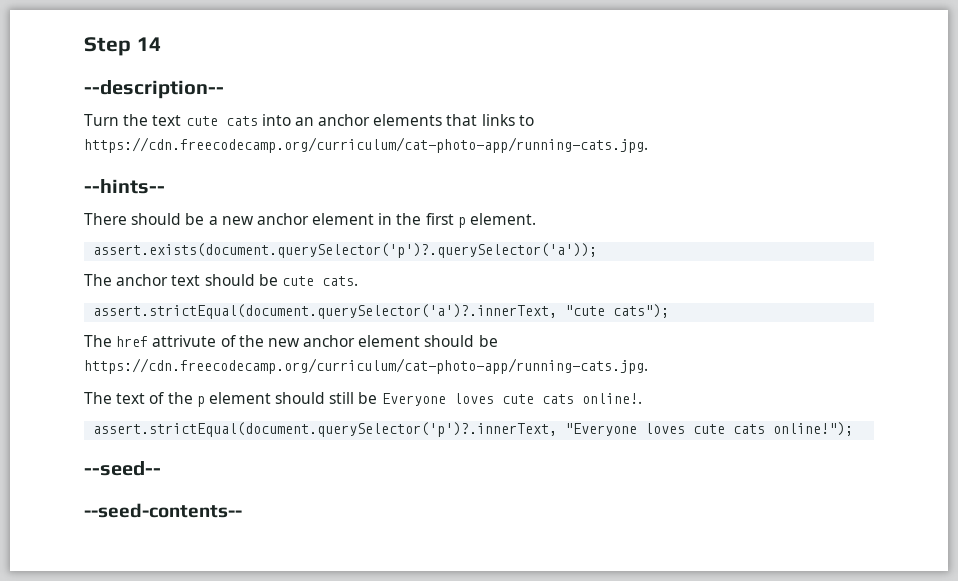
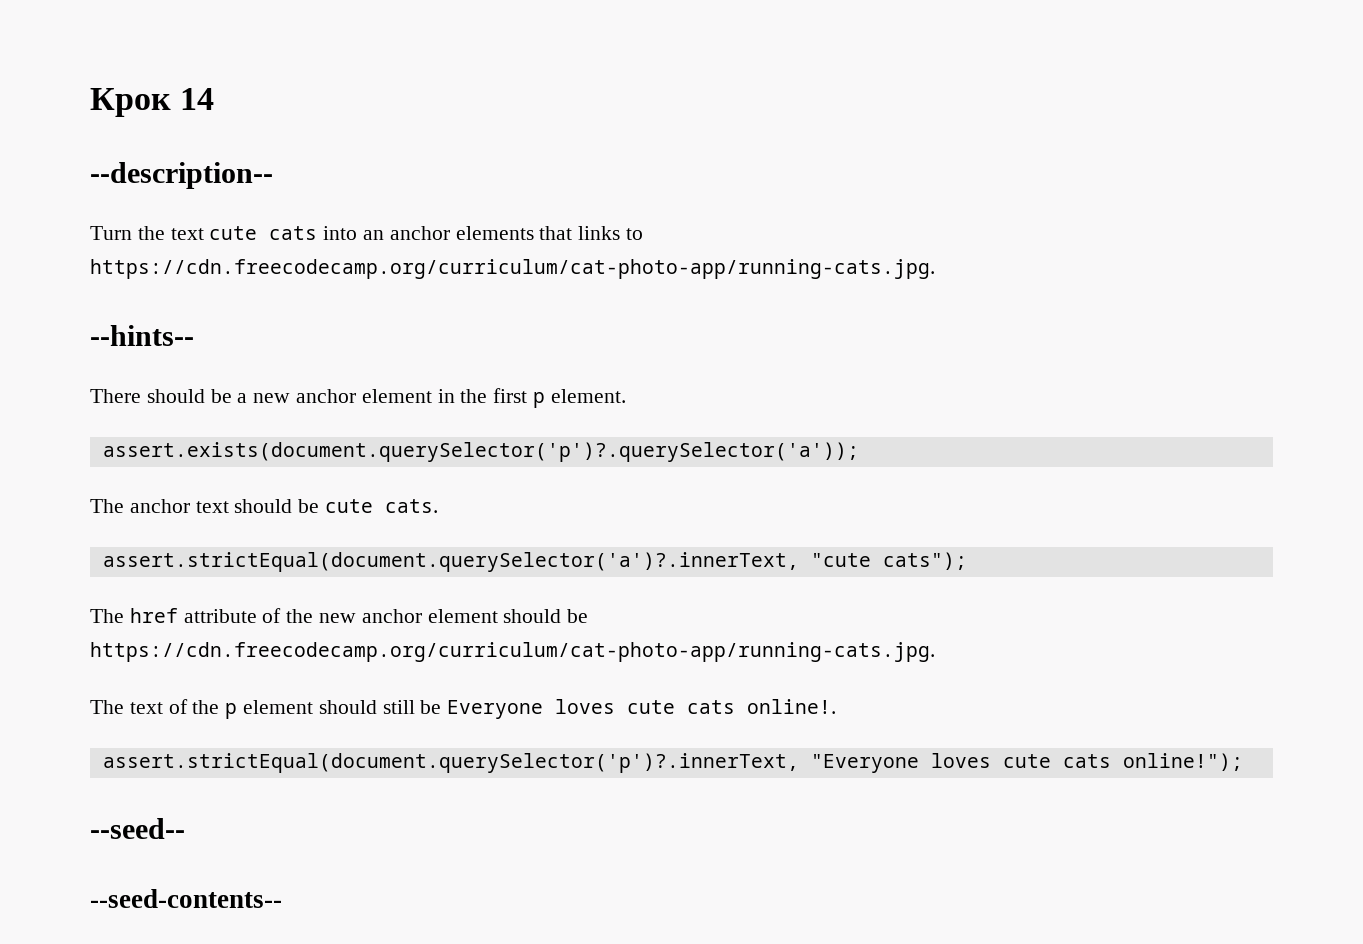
- Step 14
+ Крок 14
- The href attrivute of the new anchor element should be https://cdn.freecodecamp.org/curriculum/cat-photo-app/running-cats.jpg.
+ The href attribute of the new anchor element should be https://cdn.freecodecamp.org/curriculum/cat-photo-app/running-cats.jpg.

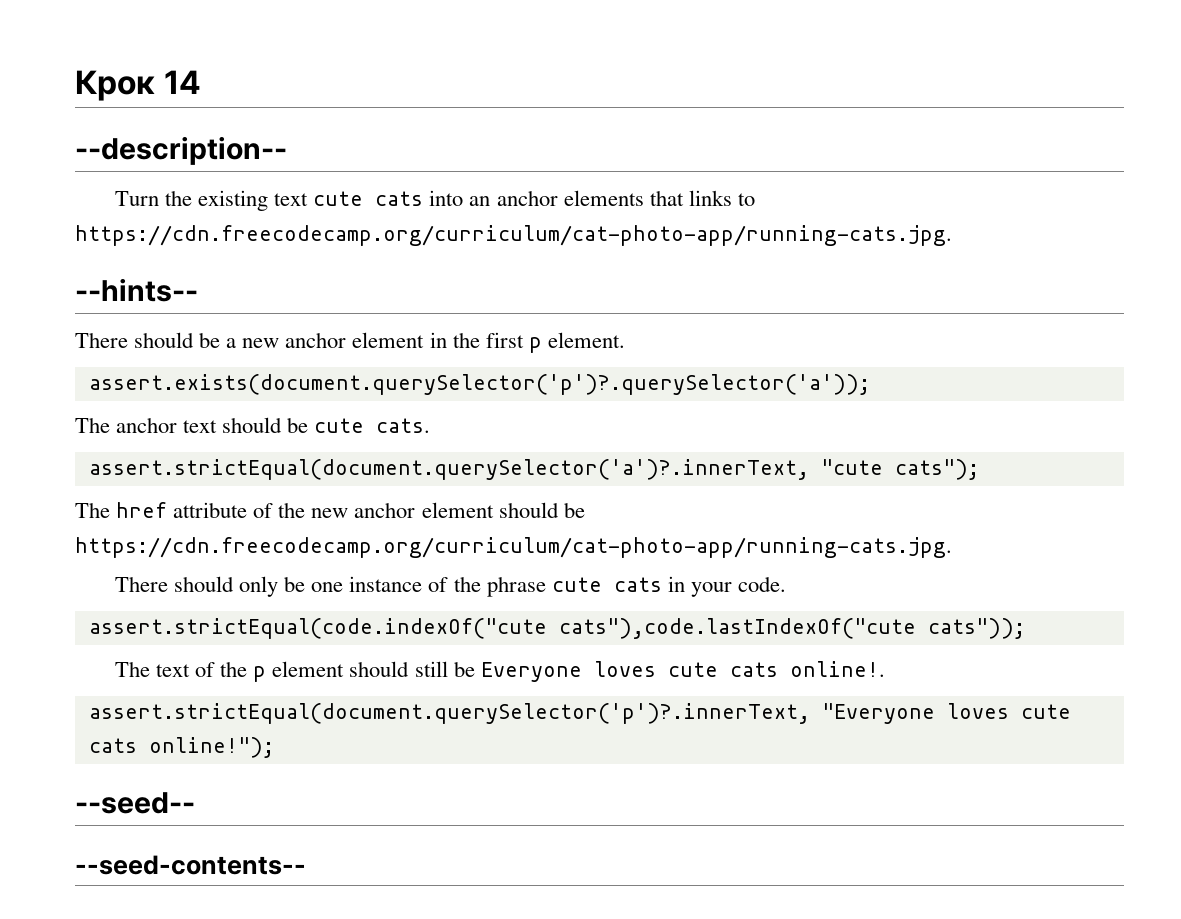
- Turn the text cute cats into an anchor elements that links to https://cdn.freecodecamp.org/curriculum/cat-photo-app/running-cats.jpg.
+ Turn the existing text cute cats into an anchor elements that links to https://cdn.freecodecamp.org/curriculum/cat-photo-app/running-cats.jpg.
+ There should only be one instance of the phrase cute cats in your code.
+ assert.strictEqual(code.indexOf("cute cats"),code.lastIndexOf("cute cats"));

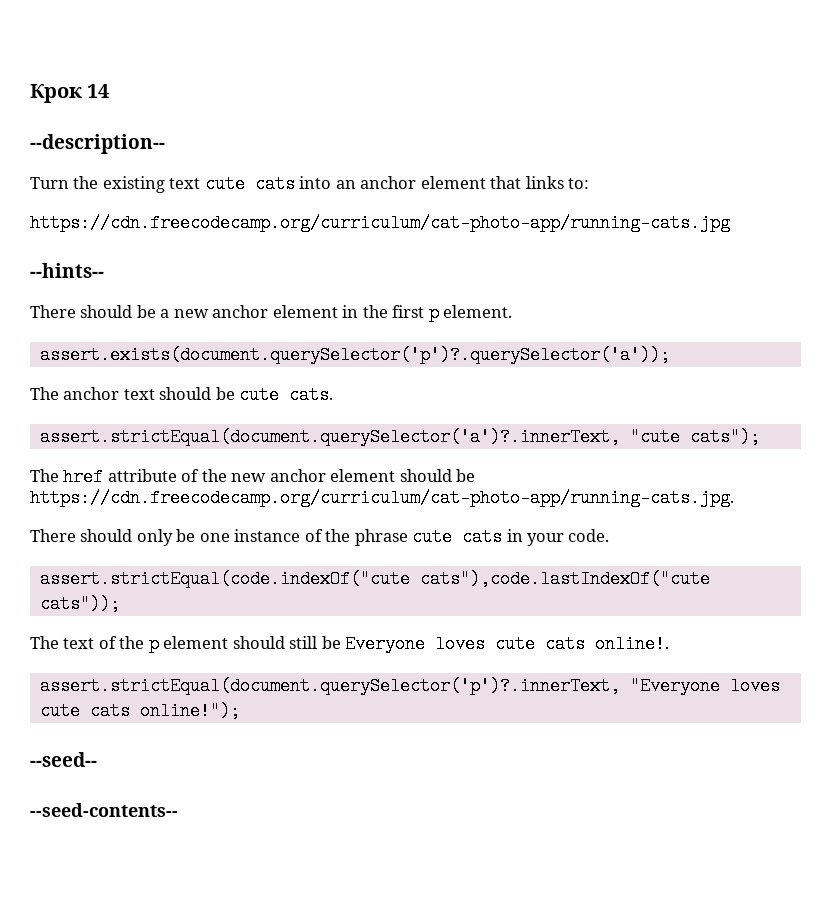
- Turn the existing text cute cats into an anchor elements that links to https://cdn.freecodecamp.org/curriculum/cat-photo-app/running-cats.jpg.
+ Turn the existing text cute cats into an anchor element that links to:
+ https://cdn.freecodecamp.org/curriculum/cat-photo-app/running-cats.jpg

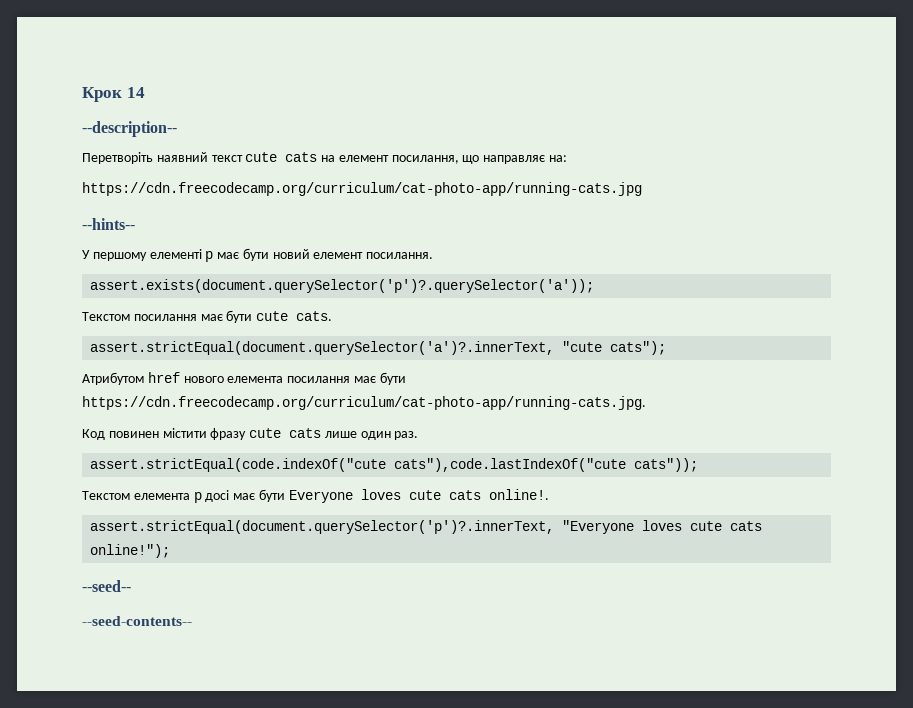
- Turn the existing text cute cats into an anchor element that links to:
+ Перетворіть наявний текст cute cats на елемент посилання, що направляє на:
  https://cdn.freecodecamp.org/curriculum/cat-photo-app/running-cats.jpg
  --hints--
- There should be a new anchor element in the first p element.
+ У першому елементі p має бути новий елемент посилання.
  assert.exists(document.querySelector('p')?.querySelector('a'));
- The anchor text should be cute cats.
+ Текстом посилання має бути cute cats.
- The href attribute of the new anchor element should be https://cdn.freecodecamp.org/curriculum/cat-photo-app/running-cats.jpg.
- There should only be one instance of the phrase cute cats in your code.
+ Атрибутом href нового елемента посилання має бути https://cdn.freecodecamp.org/curriculum/cat-photo-app/running-cats.jpg.
+ Код повинен містити фразу cute cats лише один раз.
  assert.strictEqual(code.indexOf("cute cats"),code.lastIndexOf("cute cats"));
- The text of the p element should still be Everyone loves cute cats online!.
+ Текстом елемента p досі має бути Everyone loves cute cats online!.

